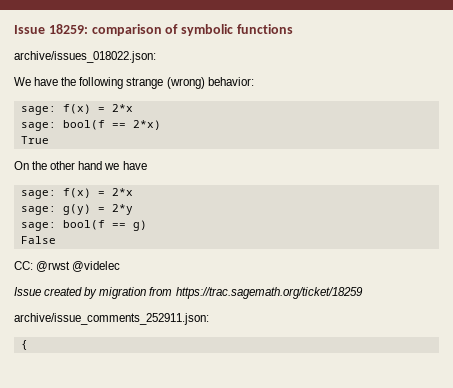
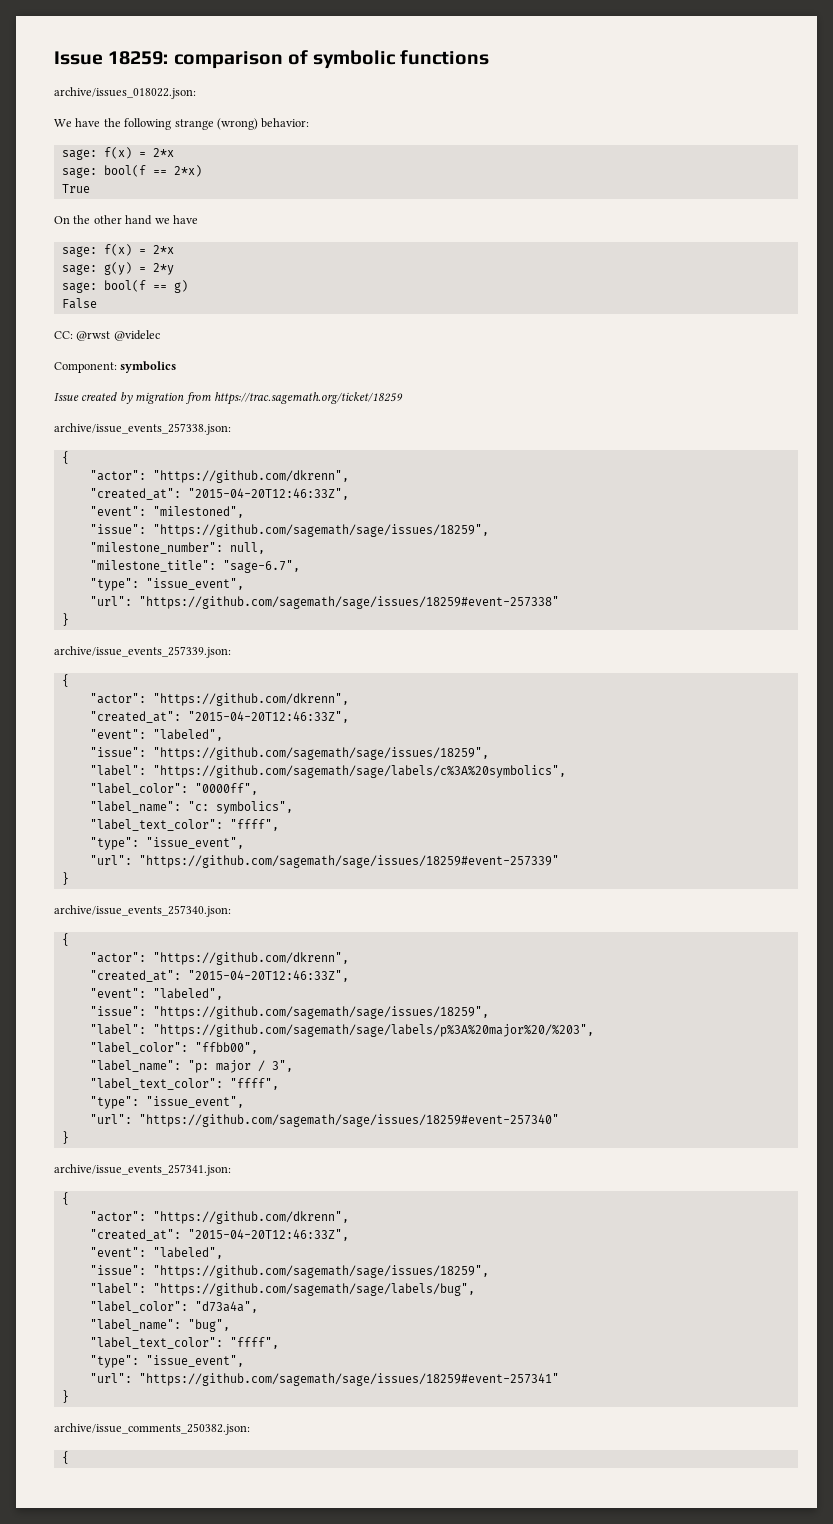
+ Component: symbolics
- archive/issue_comments_252911.json:
+ archive/issue_events_257338.json:
+ {
+ "actor": "https://github.com/dkrenn",
+ "created_at": "2015-04-20T12:46:33Z",
+ "event": "milestoned",
+ "issue": "https://github.com/sagemath/sage/issues/18259",
+ "milestone_number": null,
+ "milestone_title": "sage-6.7",
+ "type": "issue_event",
+ "url": "https://github.com/sagemath/sage/issues/18259#event-257338"
+ }
+ archive/issue_events_257339.json:
+ {
+ "actor": "https://github.com/dkrenn",
+ "created_at": "2015-04-20T12:46:33Z",
+ "event": "labeled",
+ "issue": "https://github.com/sagemath/sage/issues/18259",
+ "label": "https://github.com/sagemath/sage/labels/c%3A%20symbolics",
+ "label_color": "0000ff",
+ "label_name": "c: symbolics",
+ "label_text_color": "ffff",
+ "type": "issue_event",
+ "url": "https://github.com/sagemath/sage/issues/18259#event-257339"
+ }
+ archive/issue_events_257340.json:
+ {
+ "actor": "https://github.com/dkrenn",
+ "created_at": "2015-04-20T12:46:33Z",
+ "event": "labeled",
+ "issue": "https://github.com/sagemath/sage/issues/18259",
+ "label": "https://github.com/sagemath/sage/labels/p%3A%20major%20/%203",
+ "label_color": "ffbb00",
+ "label_name": "p: major / 3",
+ "label_text_color": "ffff",
+ "type": "issue_event",
+ "url": "https://github.com/sagemath/sage/issues/18259#event-257340"
+ }
+ archive/issue_events_257341.json:
+ {
+ "actor": "https://github.com/dkrenn",
+ "created_at": "2015-04-20T12:46:33Z",
+ "event": "labeled",
+ "issue": "https://github.com/sagemath/sage/issues/18259",
+ "label": "https://github.com/sagemath/sage/labels/bug",
+ "label_color": "d73a4a",
+ "label_name": "bug",
+ "label_text_color": "ffff",
+ "type": "issue_event",
+ "url": "https://github.com/sagemath/sage/issues/18259#event-257341"
+ }
+ archive/issue_comments_250382.json:

